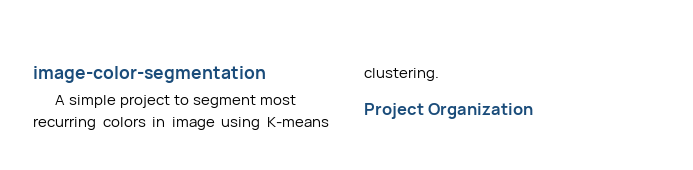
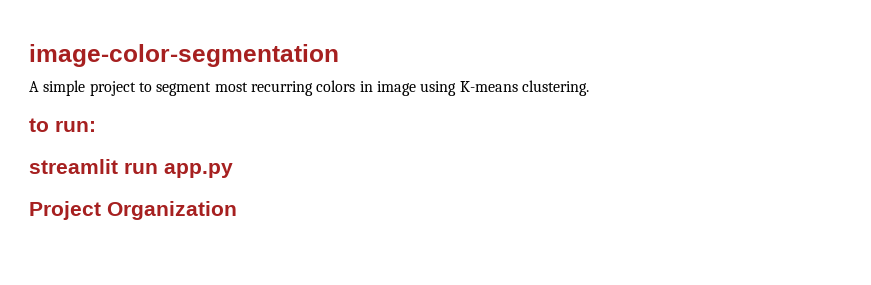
+ to run:
+ streamlit run app.py

